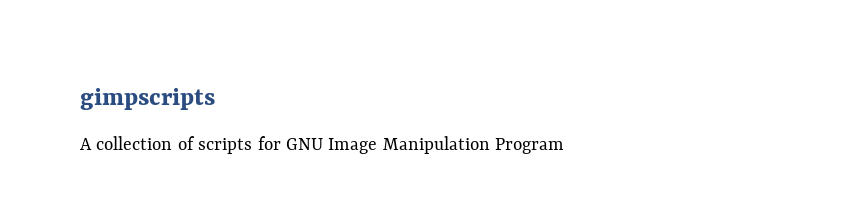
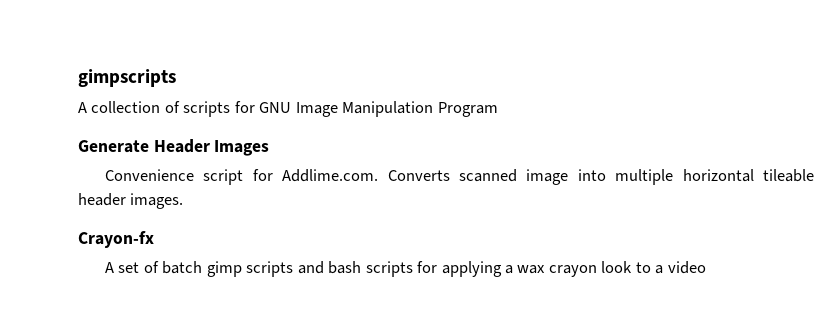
+ Generate Header Images
+ Convenience script for Addlime.com. Converts scanned image into multiple horizontal tileable header images.
+ Crayon-fx
+ A set of batch gimp scripts and bash scripts for applying a wax crayon look to a video

